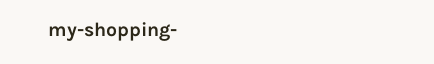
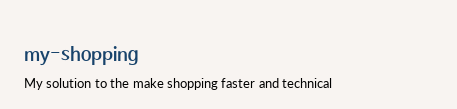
- my-shopping-
+ my-shopping
+ My solution to the make shopping faster and technical

